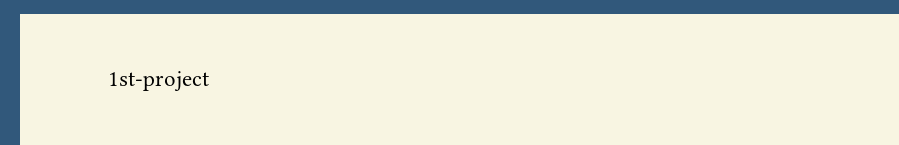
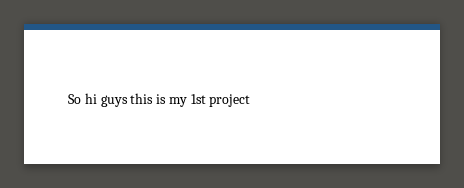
- 1st-project
+ So hi guys this is my 1st project

